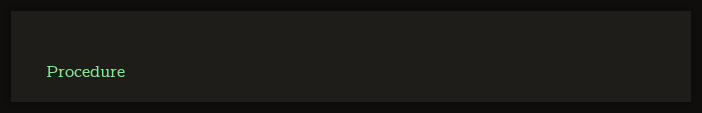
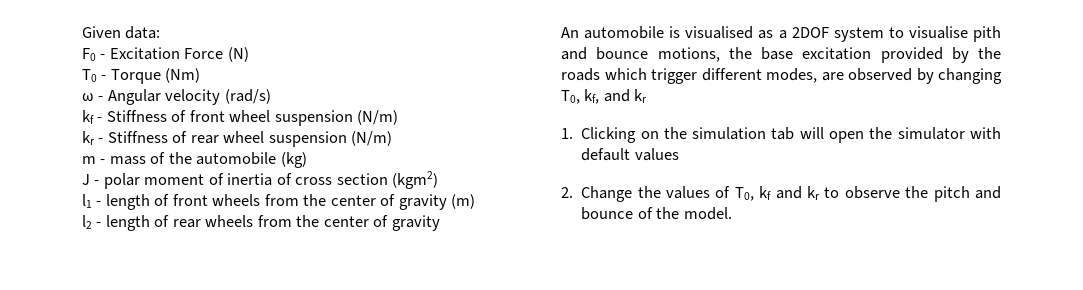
- Procedure
+ Given data:
+ F0 - Excitation Force (N)
+ T0 - Torque (Nm)
+ ω - Angular velocity (rad/s)
+ kf - Stiffness of front wheel suspension (N/m)
+ kr - Stiffness of rear wheel suspension (N/m)
+ m - mass of the automobile (kg)
+ J - polar moment of inertia of cross section (kgm2)
+ l1 - length of front wheels from the center of gravity (m)
+ l2 - length of rear wheels from the center of gravity
+ An automobile is visualised as a 2DOF system to visualise pith and bounce motions, the base excitation provided by the roads which trigger different modes, are observed by changing T0, kf, and kr
+ 1. Clicking on the simulation tab will open the simulator with default values
+ 2. Change the values of T0, kf and kr to observe the pitch and bounce of the model.

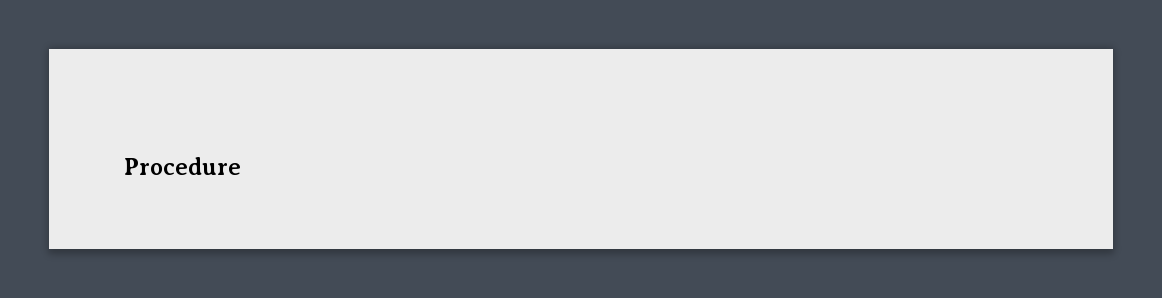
- Given data:
- F0 - Excitation Force (N)
- T0 - Torque (Nm)
- ω - Angular velocity (rad/s)
- kf - Stiffness of front wheel suspension (N/m)
- kr - Stiffness of rear wheel suspension (N/m)
- m - mass of the automobile (kg)
- J - polar moment of inertia of cross section (kgm2)
- l1 - length of front wheels from the center of gravity (m)
- l2 - length of rear wheels from the center of gravity
- An automobile is visualised as a 2DOF system to visualise pith and bounce motions, the base excitation provided by the roads which trigger different modes, are observed by changing T0, kf, and kr
- 1. Clicking on the simulation tab will open the simulator with default values
- 2. Change the values of T0, kf and kr to observe the pitch and bounce of the model.
+ Procedure

